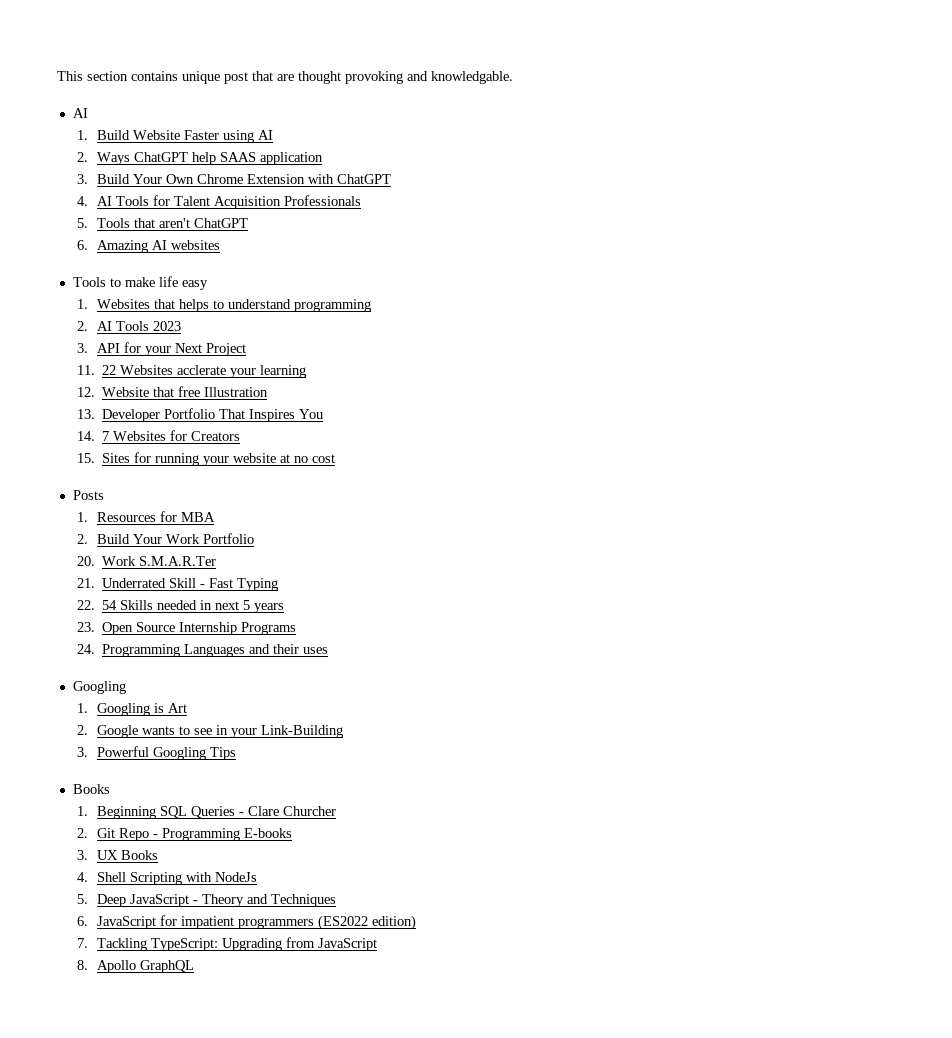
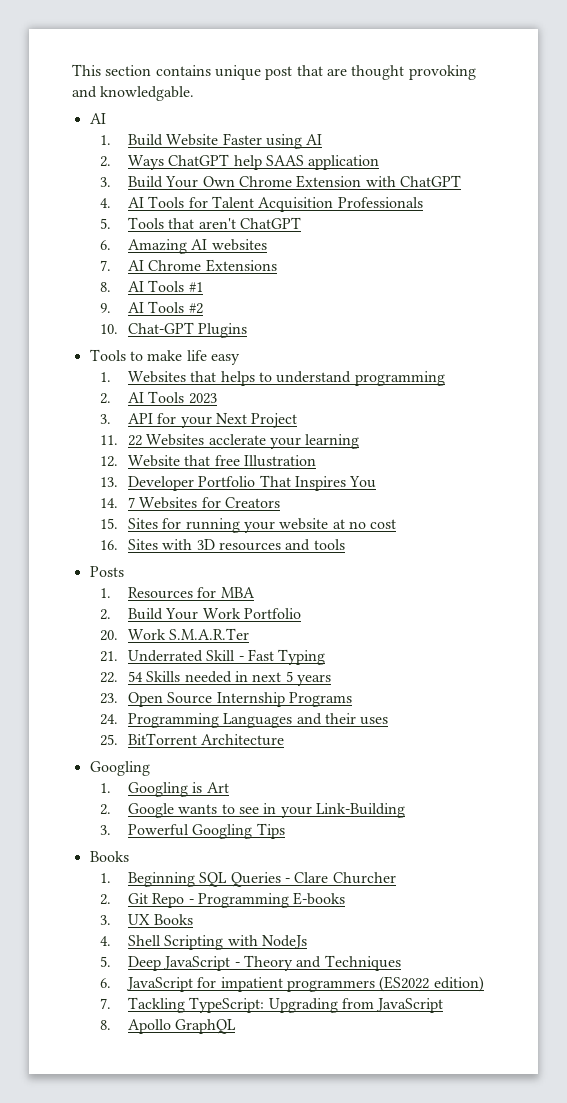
+ 7. AI Chrome Extensions
+ 8. AI Tools #1
+ 9. AI Tools #2
+ 10. Chat-GPT Plugins
+ 16. Sites with 3D resources and tools
+ 25. BitTorrent Architecture

